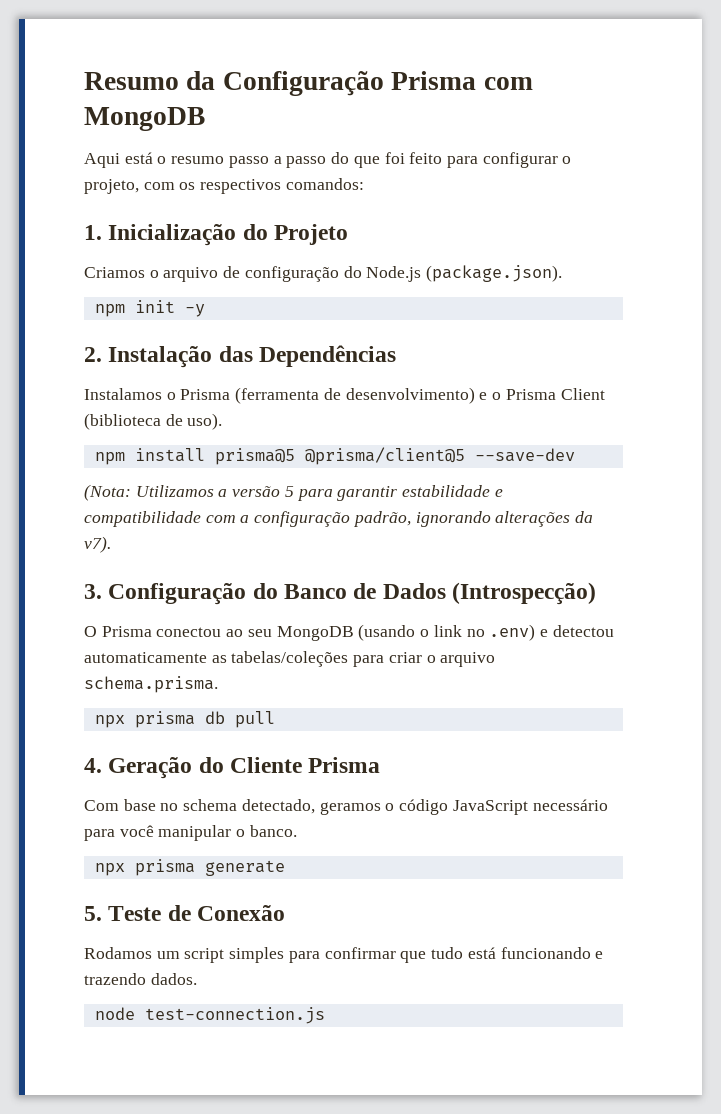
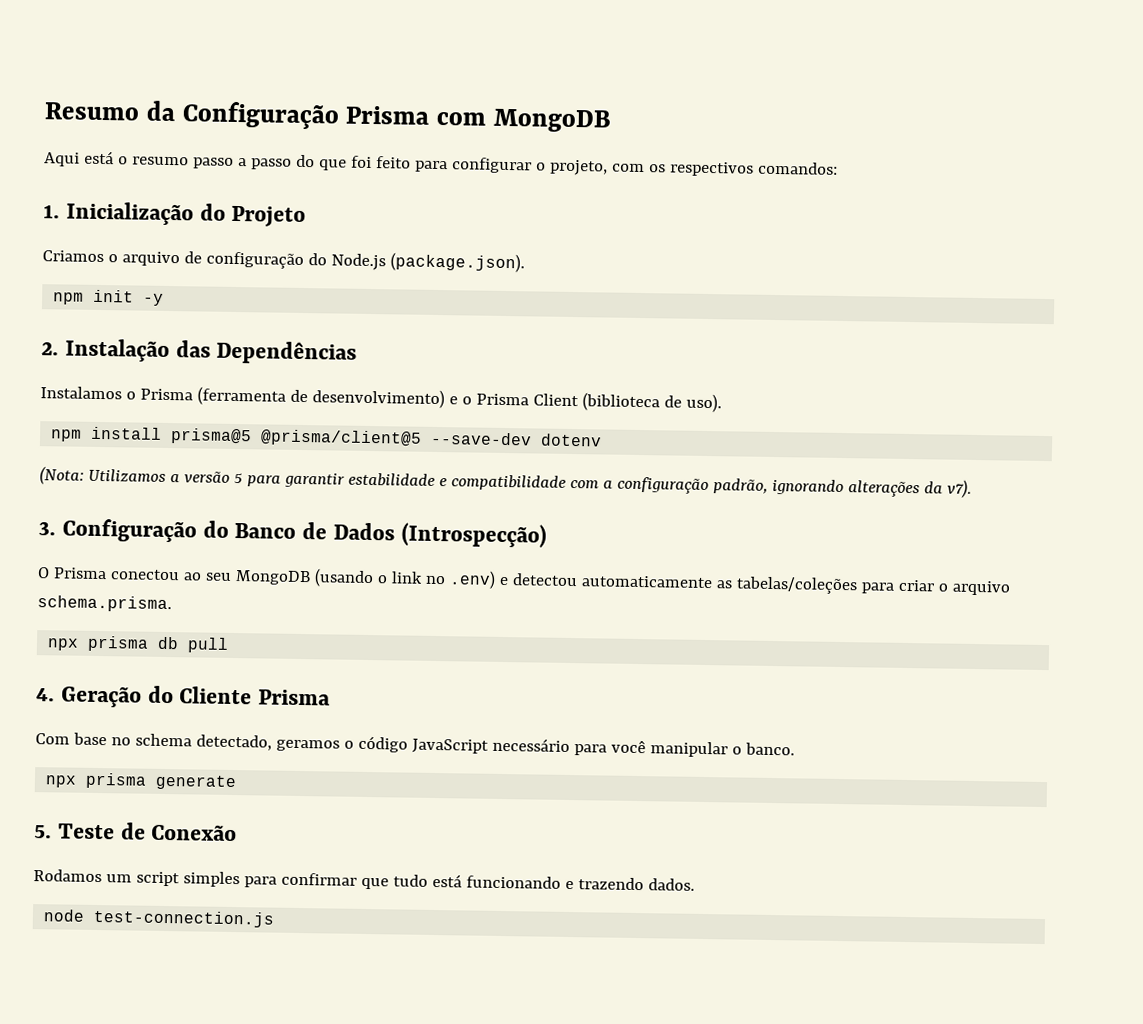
- npm install prisma@5 @prisma/client@5 --save-dev
+ npm install prisma@5 @prisma/client@5 --save-dev dotenv

